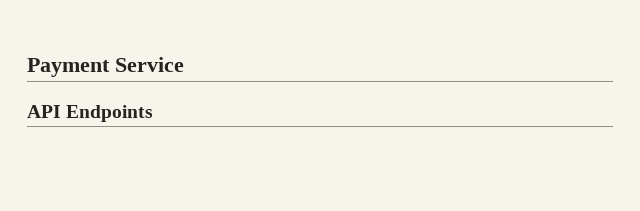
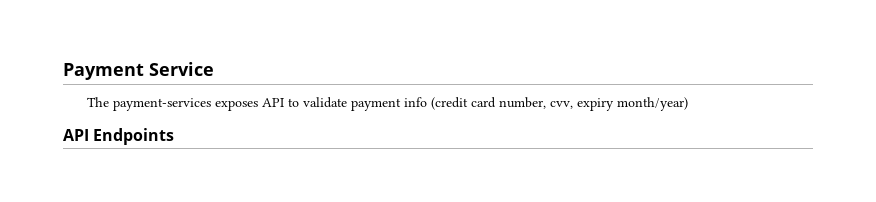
+ The payment-services exposes API to validate payment info (credit card number, cvv, expiry month/year)

